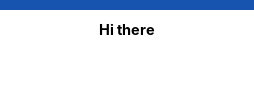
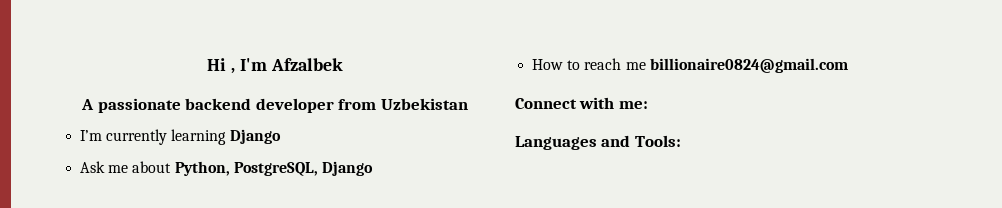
- Hi there
+ Hi , I'm Afzalbek
+ A passionate backend developer from Uzbekistan
+ I’m currently learning Django
+ Ask me about Python, PostgreSQL, Django
+ How to reach me billionaire0824@gmail.com
+ Connect with me:
+ Languages and Tools:

